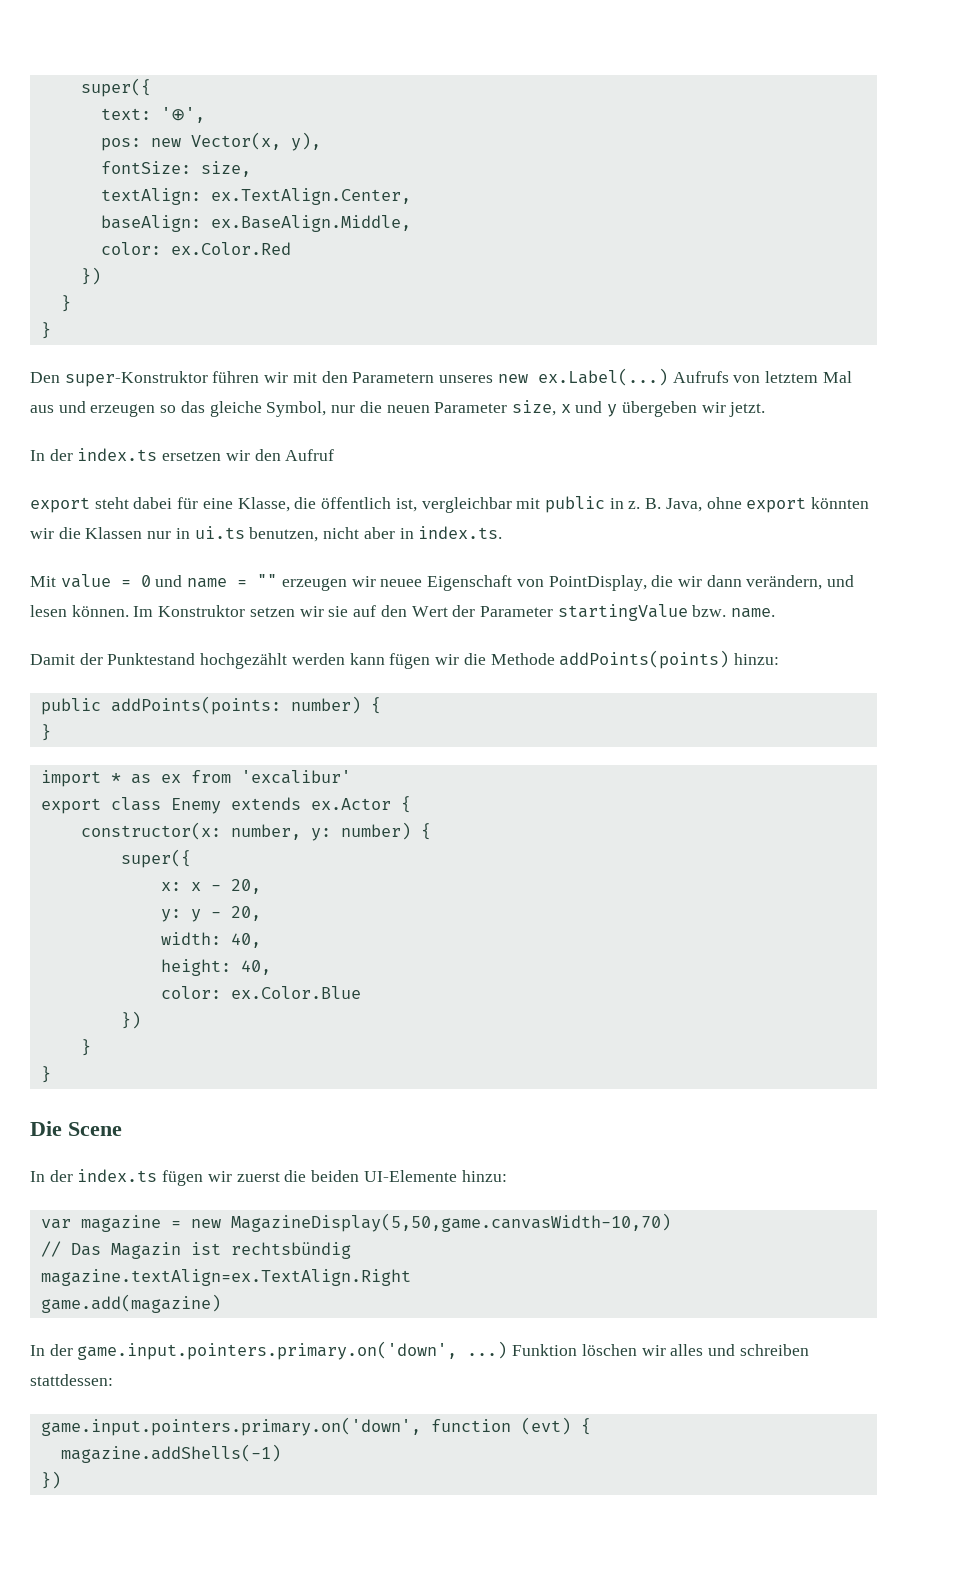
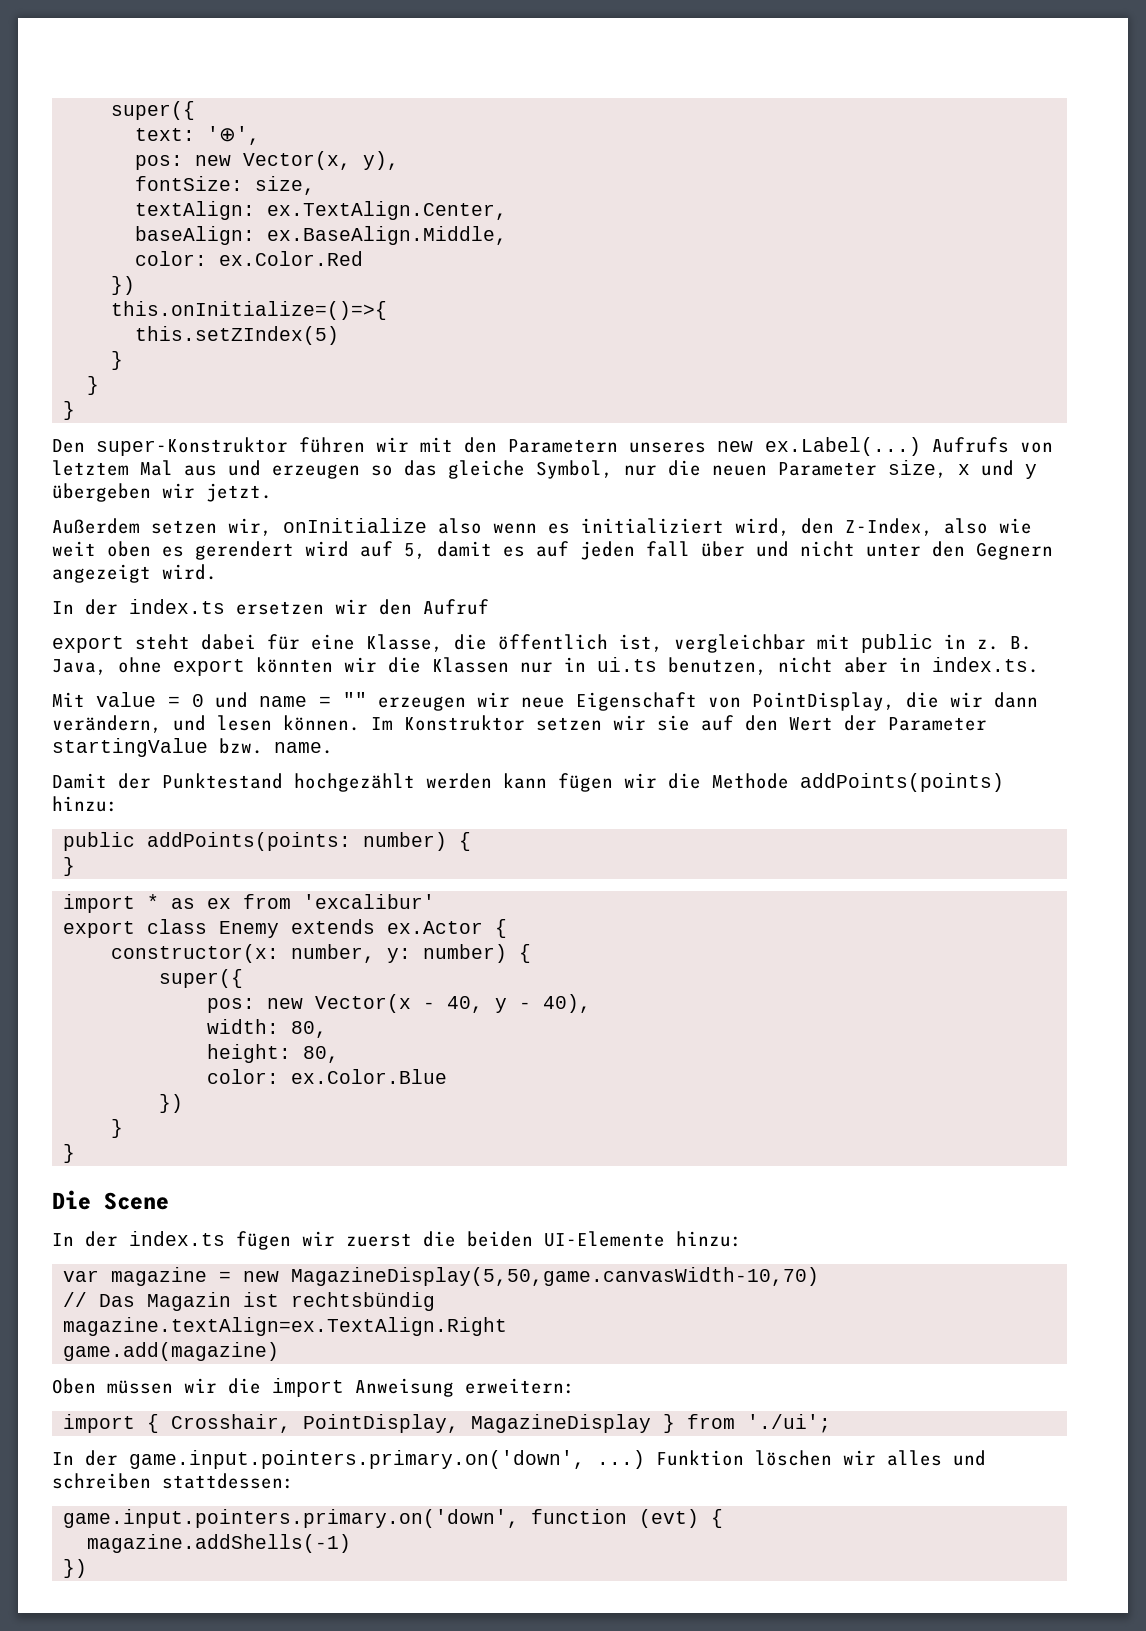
+ this.onInitialize=()=>{
+ this.setZIndex(5)
+ }
+ Außerdem setzen wir, onInitialize also wenn es initializiert wird, den Z-Index, also wie weit oben es gerendert wird auf 5, damit es auf jeden fall über und nicht unter den Gegnern angezeigt wird.
- Mit value = 0 und name = "" erzeugen wir neuee Eigenschaft von PointDisplay, die wir dann verändern, und lesen können.
+ Mit value = 0 und name = "" erzeugen wir neue Eigenschaft von PointDisplay, die wir dann verändern, und lesen können.
- x: x - 20,
- y: y - 20,
+ pos: new Vector(x - 40, y - 40),
- width: 40,
+ width: 80,
- height: 40,
+ height: 80,
+ Oben müssen wir die import Anweisung erweitern:
+ import { Crosshair, PointDisplay, MagazineDisplay } from './ui';

